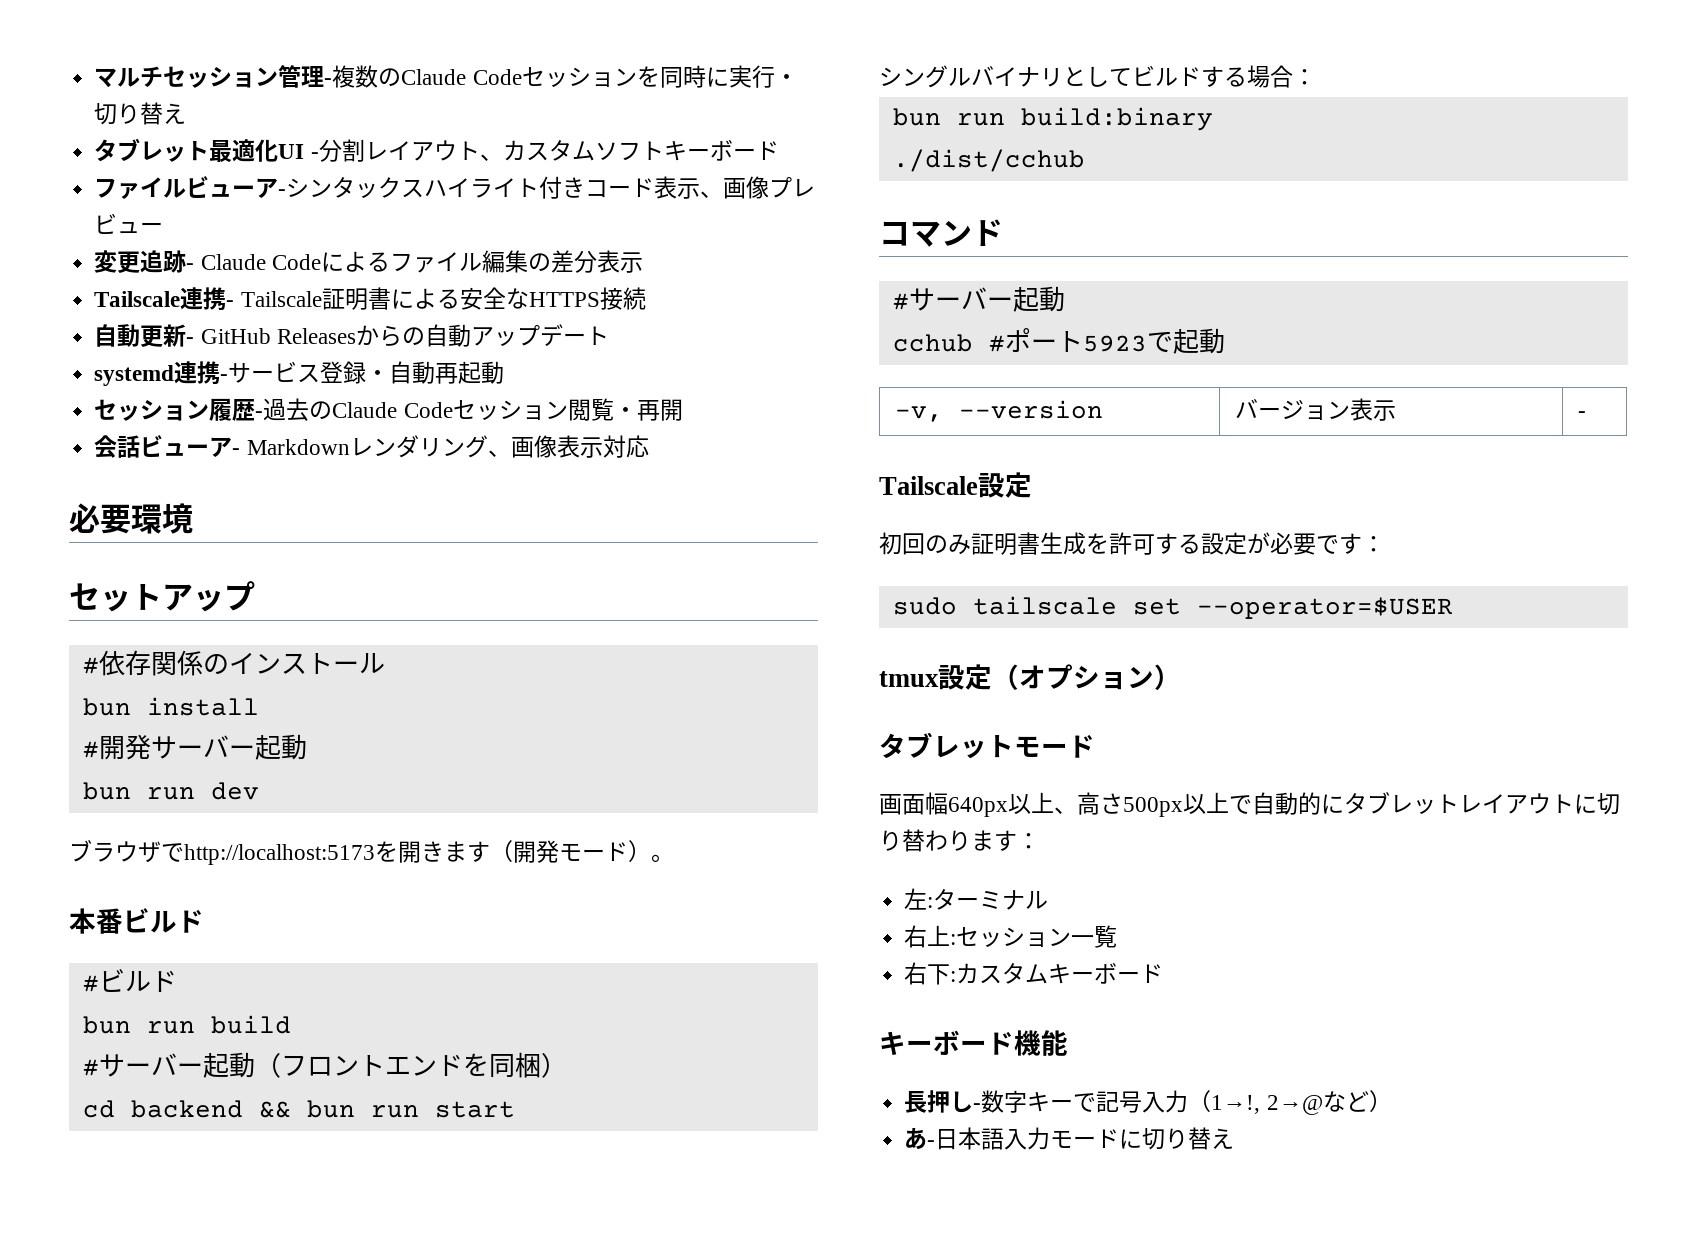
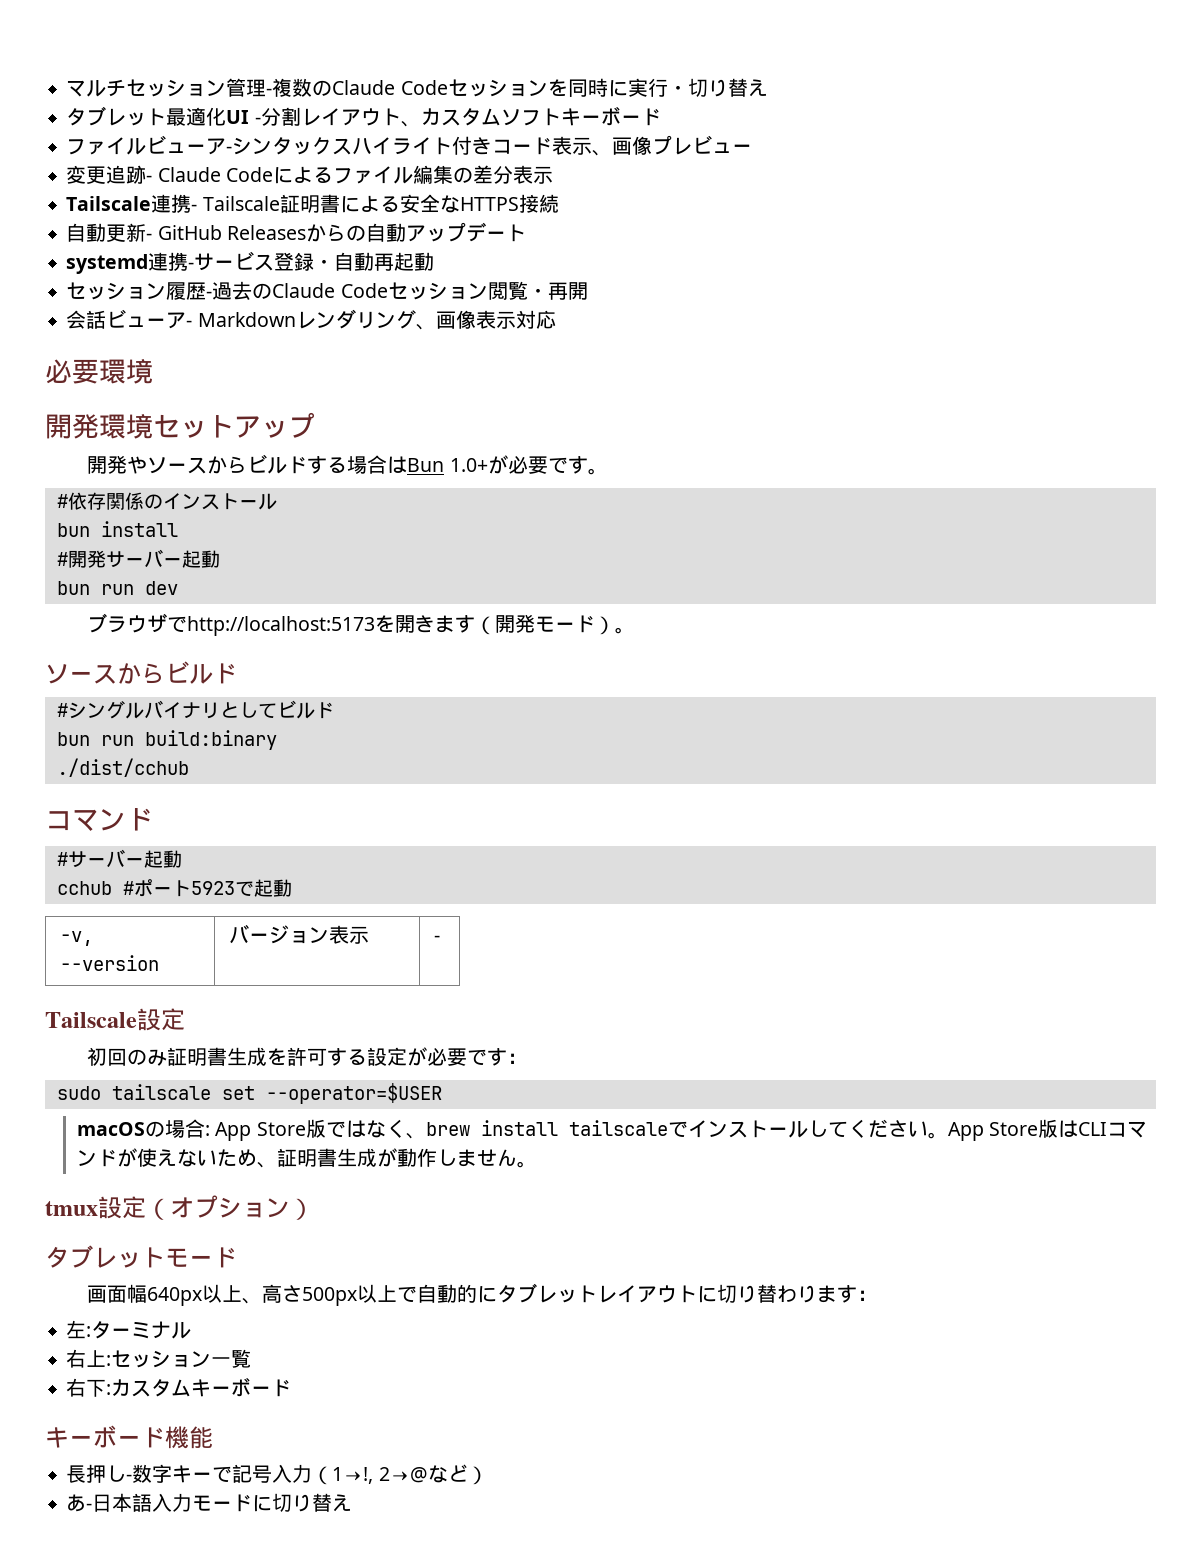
- セットアップ
+ 開発環境セットアップ
+ 開発やソースからビルドする場合はBun 1.0+が必要です。
  ブラウザでhttp://localhost:5173を開きます（開発モード）。
- 本番ビルド
+ ソースからビルド
- #ビルド
- bun run build
- #サーバー起動（フロントエンドを同梱）
- cd backend && bun run start
- シングルバイナリとしてビルドする場合：
+ #シングルバイナリとしてビルド
+ macOSの場合: App Store版ではなく、brew install tailscaleでインストールしてください。App Store版はCLIコマンドが使えないため、証明書生成が動作しません。

